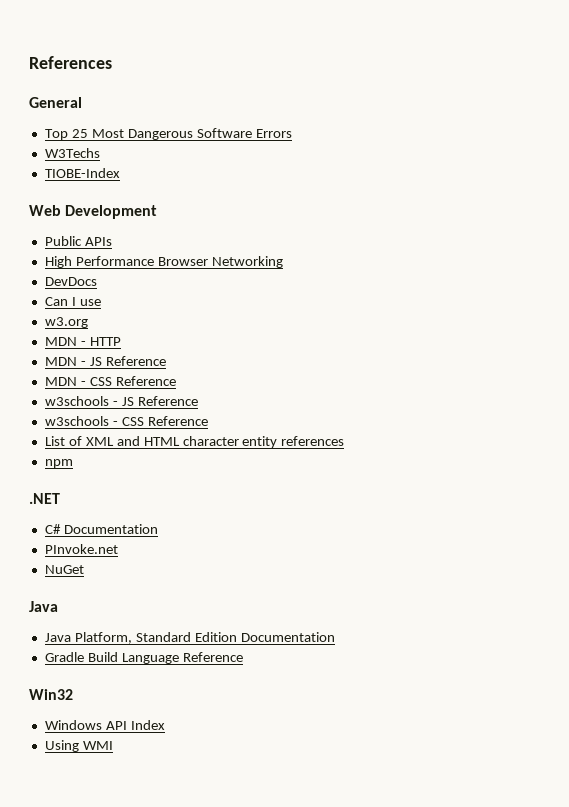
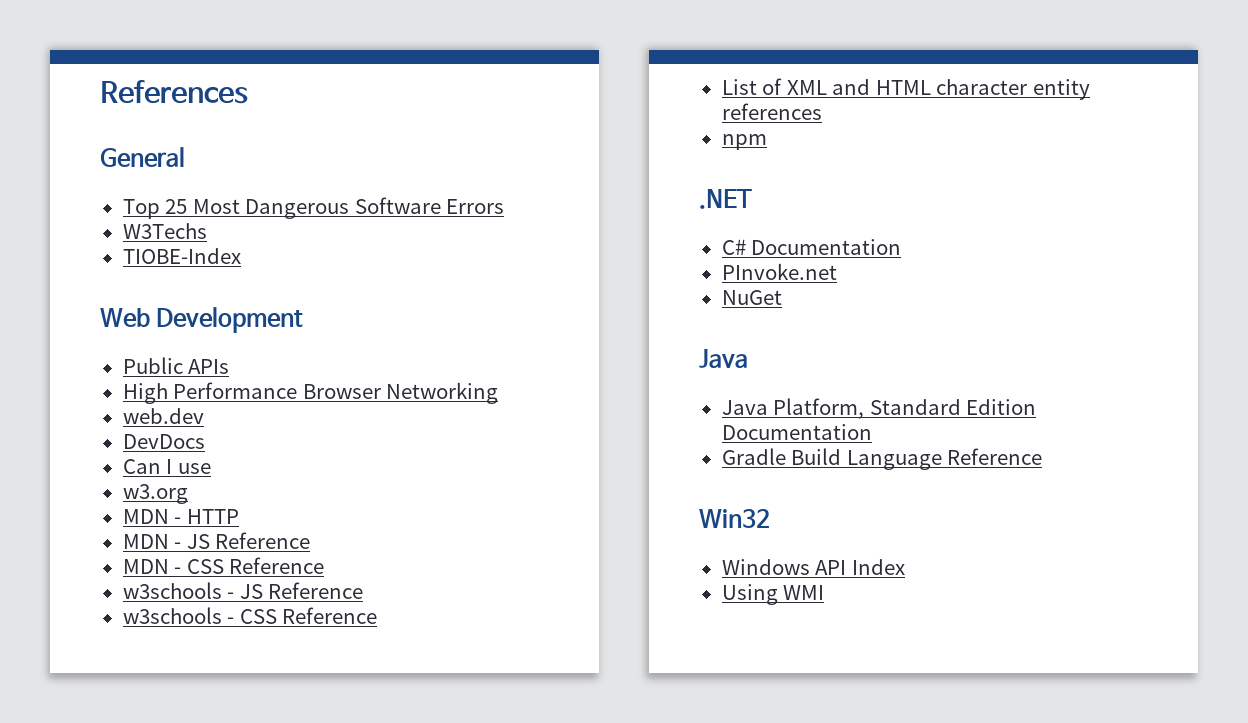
+ web.dev

